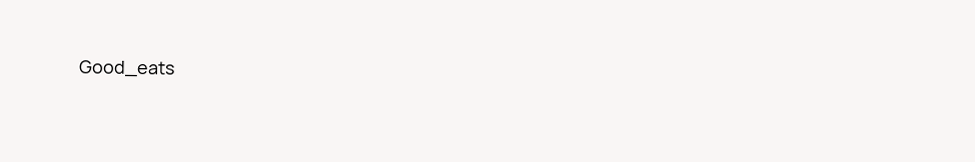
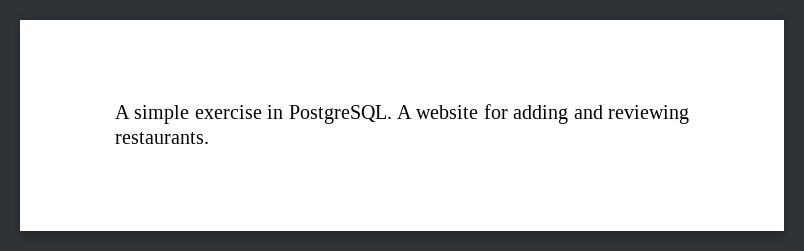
- Good_eats
+ A simple exercise in PostgreSQL. A website for adding and reviewing restaurants.

